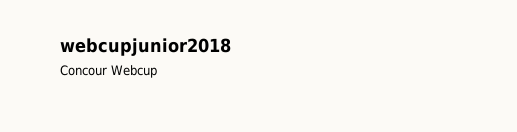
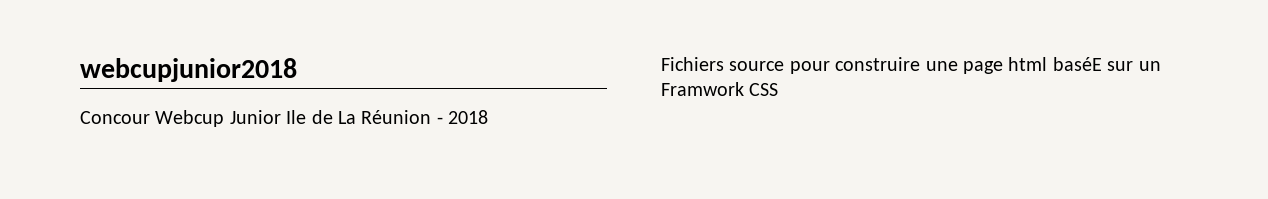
- Concour Webcup
+ Concour Webcup Junior Ile de La Réunion - 2018
+ Fichiers source pour construire une page html baséE sur un Framwork CSS

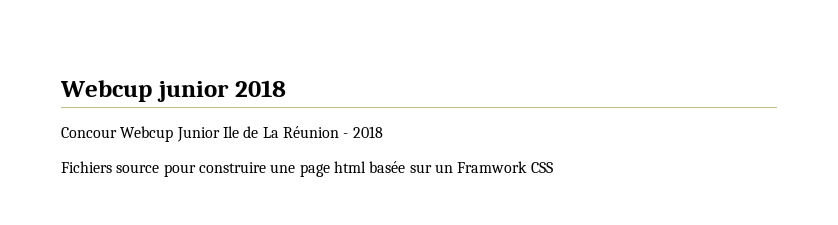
- webcupjunior2018
+ Webcup junior 2018
- Fichiers source pour construire une page html baséE sur un Framwork CSS
+ Fichiers source pour construire une page html basée sur un Framwork CSS

